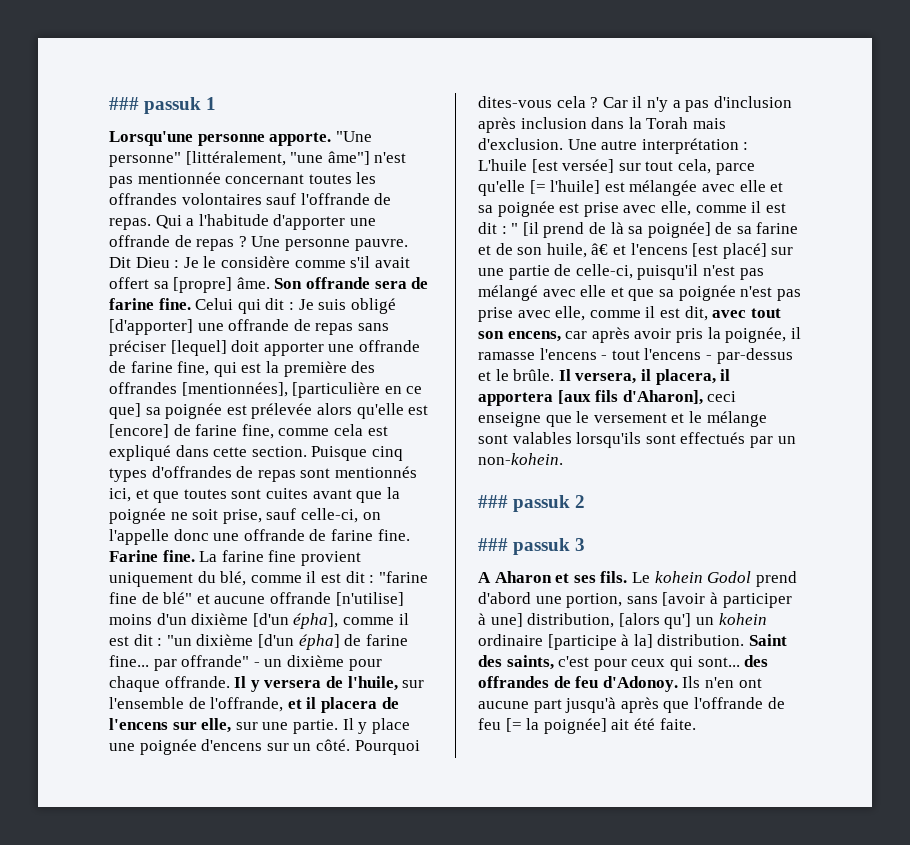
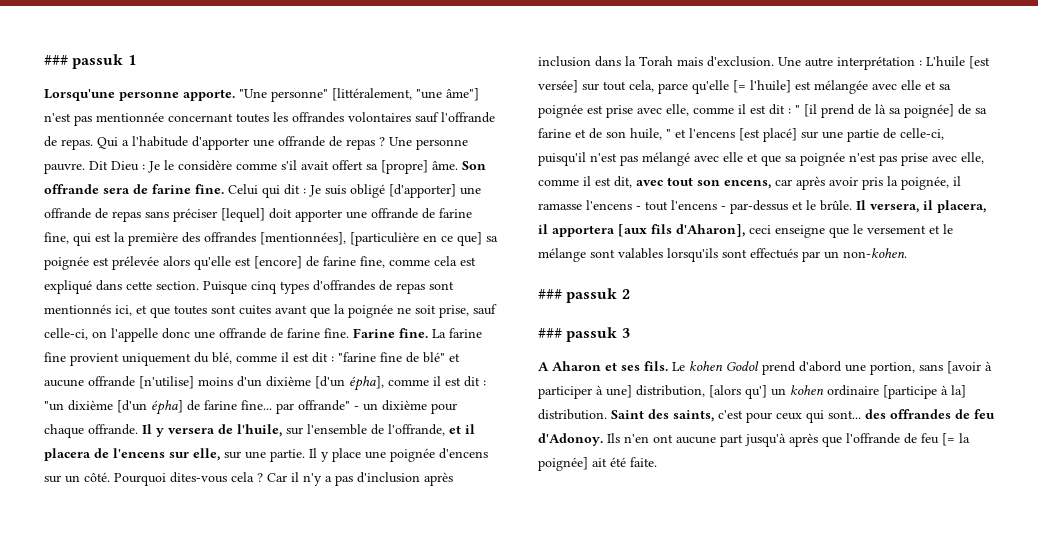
- " [il prend de là sa poignée] de sa farine et de son huile, â€ et l'encens [est placé] sur une partie de celle-ci, puisqu'il n'est pas mélangé avec elle et que sa poignée n'est pas prise avec elle, comme il est dit, avec tout son encens, car après avoir pris la poignée, il ramasse l'encens - tout l'encens - par-dessus et le brûle.
+ " [il prend de là sa poignée] de sa farine et de son huile, " et l'encens [est placé] sur une partie de celle-ci, puisqu'il n'est pas mélangé avec elle et que sa poignée n'est pas prise avec elle, comme il est dit, avec tout son encens, car après avoir pris la poignée, il ramasse l'encens - tout l'encens - par-dessus et le brûle.
- Il versera, il placera, il apportera [aux fils d'Aharon], ceci enseigne que le versement et le mélange sont valables lorsqu'ils sont effectués par un non-kohein.
+ Il versera, il placera, il apportera [aux fils d'Aharon], ceci enseigne que le versement et le mélange sont valables lorsqu'ils sont effectués par un non-kohen.
- Le kohein Godol prend d'abord une portion, sans [avoir à participer à une] distribution, [alors qu'] un kohein ordinaire [participe à la] distribution.
+ Le kohen Godol prend d'abord une portion, sans [avoir à participer à une] distribution, [alors qu'] un kohen ordinaire [participe à la] distribution.

